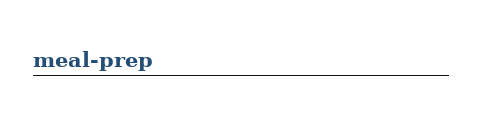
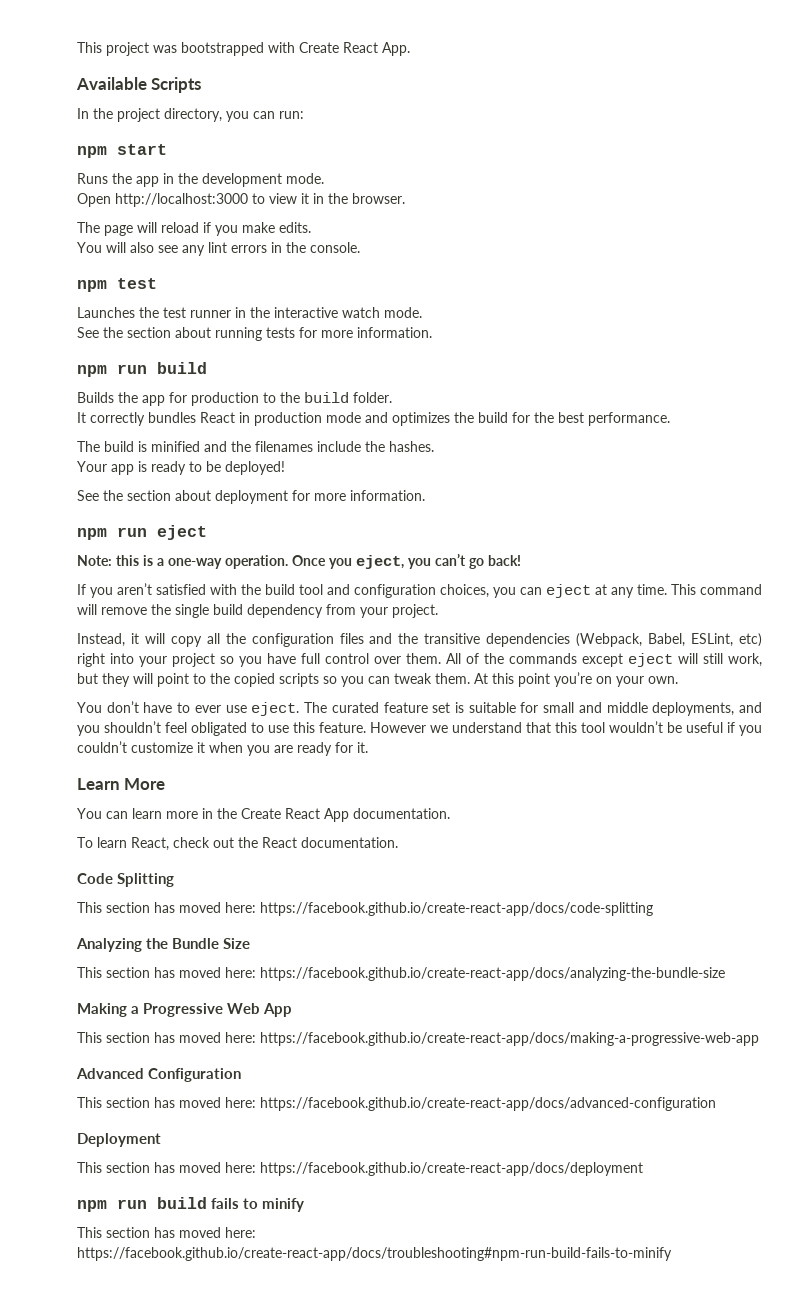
- meal-prep
+ This project was bootstrapped with Create React App.
+ Available Scripts
+ In the project directory, you can run:
+ npm start
+ Runs the app in the development mode.
+ Open http://localhost:3000 to view it in the browser.
+ The page will reload if you make edits.
+ You will also see any lint errors in the console.
+ npm test
+ Launches the test runner in the interactive watch mode.
+ See the section about running tests for more information.
+ npm run build
+ Builds the app for production to the build folder.
+ It correctly bundles React in production mode and optimizes the build for the best performance.
+ The build is minified and the filenames include the hashes.
+ Your app is ready to be deployed!
+ See the section about deployment for more information.
+ npm run eject
+ Note: this is a one-way operation. Once you eject, you can’t go back!
+ If you aren’t satisfied with the build tool and configuration choices, you can eject at any time. This command will remove the single build dependency from your project.
+ Instead, it will copy all the configuration files and the transitive dependencies (Webpack, Babel, ESLint, etc) right into your project so you have full control over them. All of the commands except eject will still work, but they will point to the copied scripts so you can tweak them. At this point you’re on your own.
+ You don’t have to ever use eject. The curated feature set is suitable for small and middle deployments, and you shouldn’t feel obligated to use this feature. However we understand that this tool wouldn’t be useful if you couldn’t customize it when you are ready for it.
+ Learn More
+ You can learn more in the Create React App documentation.
+ To learn React, check out the React documentation.
+ Code Splitting
+ This section has moved here: https://facebook.github.io/create-react-app/docs/code-splitting
+ Analyzing the Bundle Size
+ This section has moved here: https://facebook.github.io/create-react-app/docs/analyzing-the-bundle-size
+ Making a Progressive Web App
+ This section has moved here: https://facebook.github.io/create-react-app/docs/making-a-progressive-web-app
+ Advanced Configuration
+ This section has moved here: https://facebook.github.io/create-react-app/docs/advanced-configuration
+ Deployment
+ This section has moved here: https://facebook.github.io/create-react-app/docs/deployment
+ npm run build fails to minify
+ This section has moved here: https://facebook.github.io/create-react-app/docs/troubleshooting#npm-run-build-fails-to-minify

